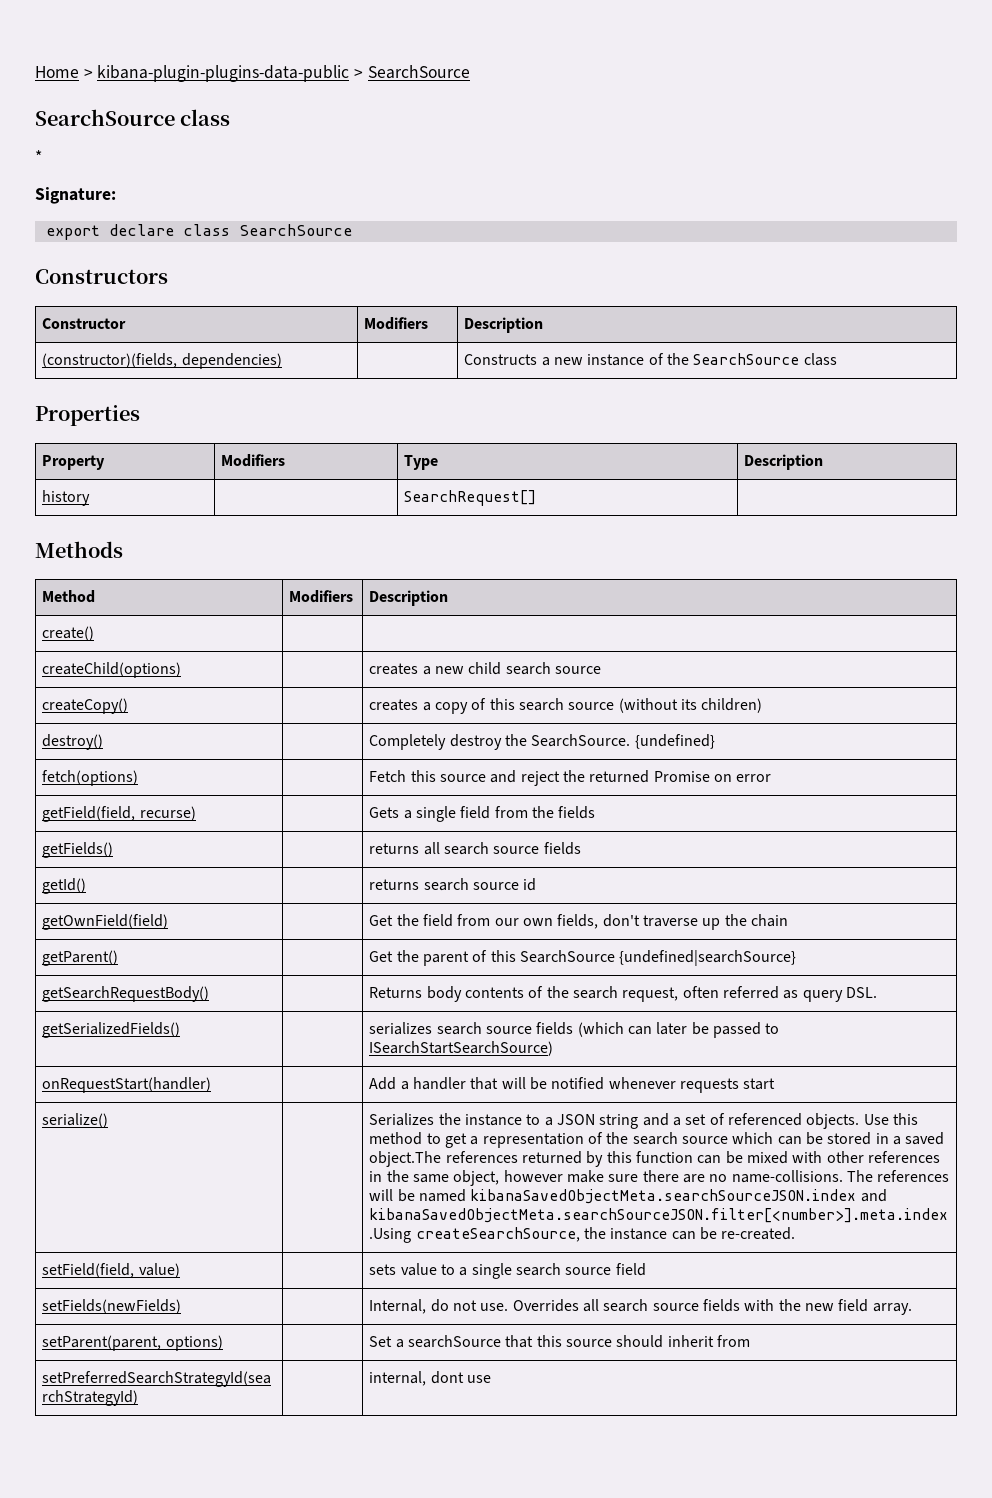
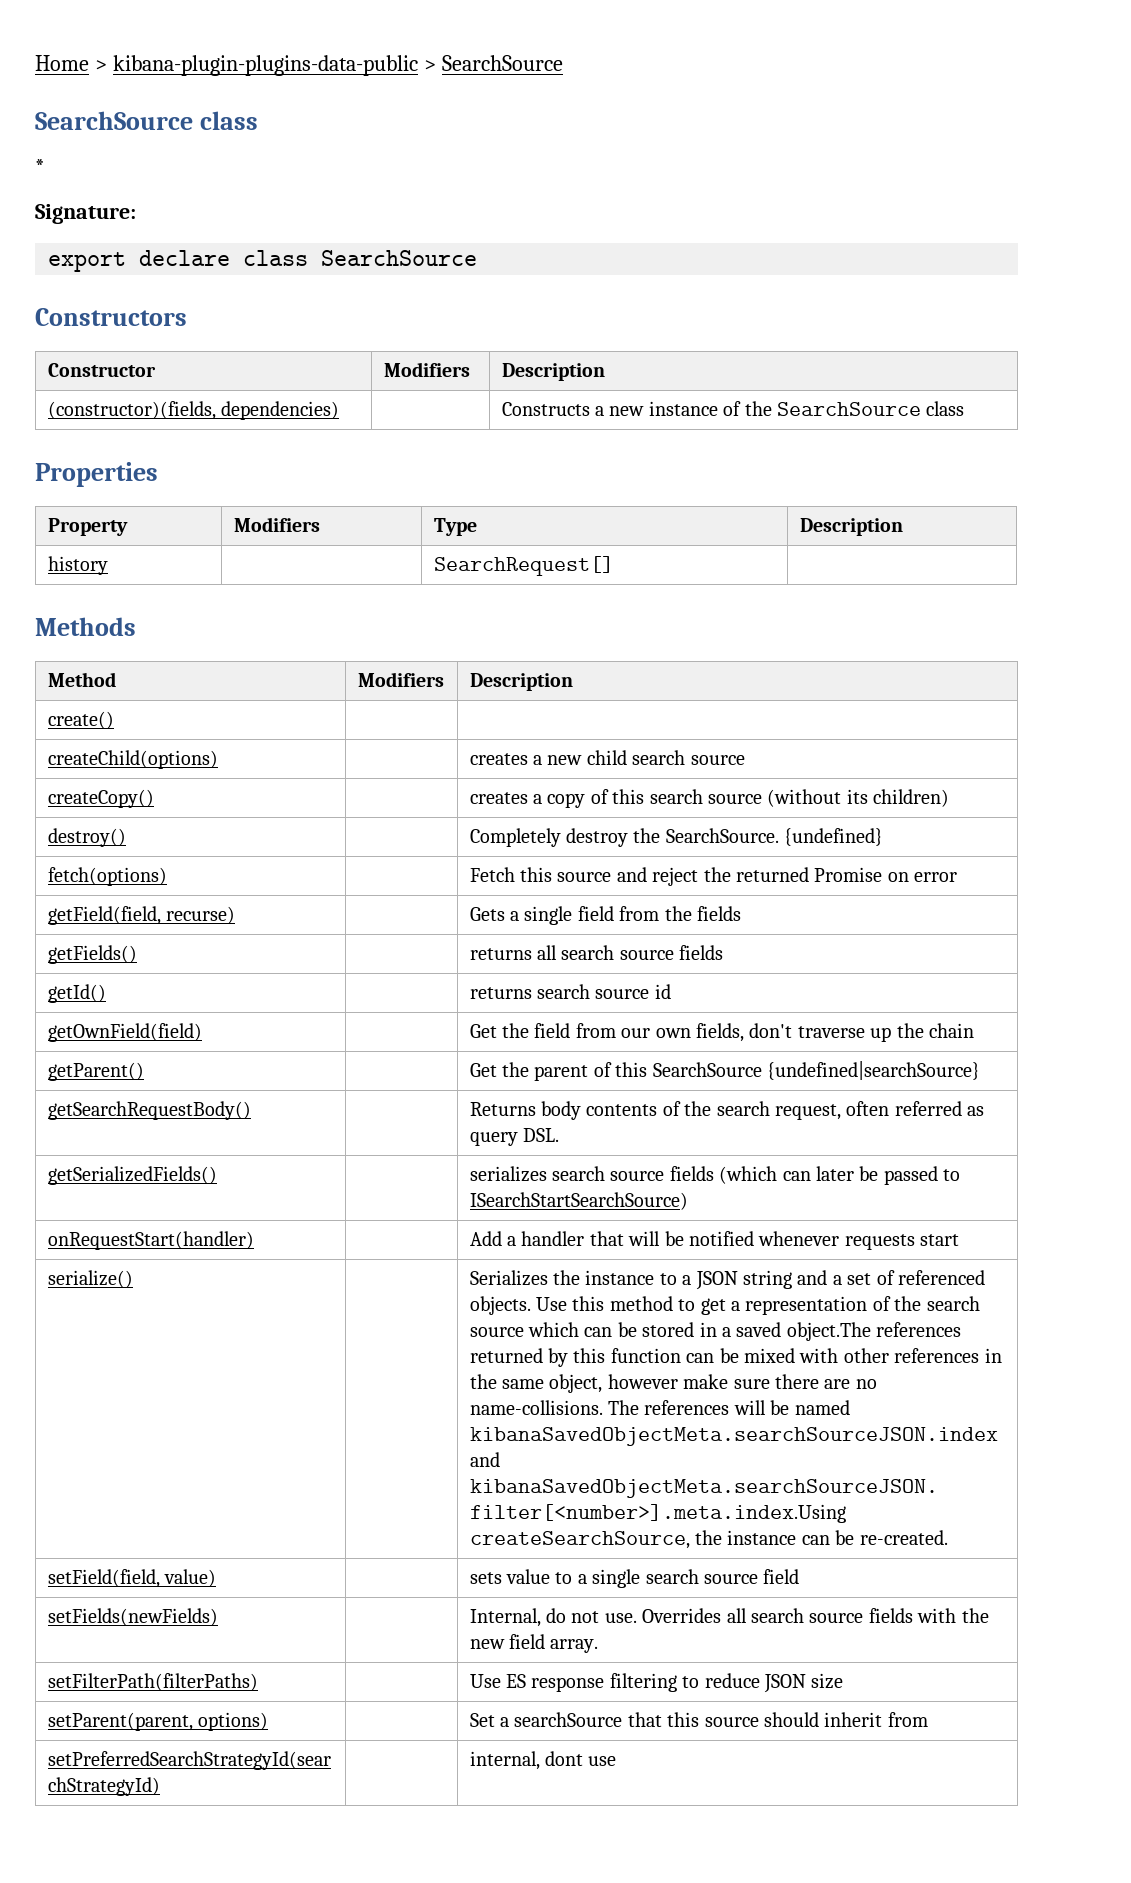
+ setFilterPath(filterPaths) | | Use ES response filtering to reduce JSON size

